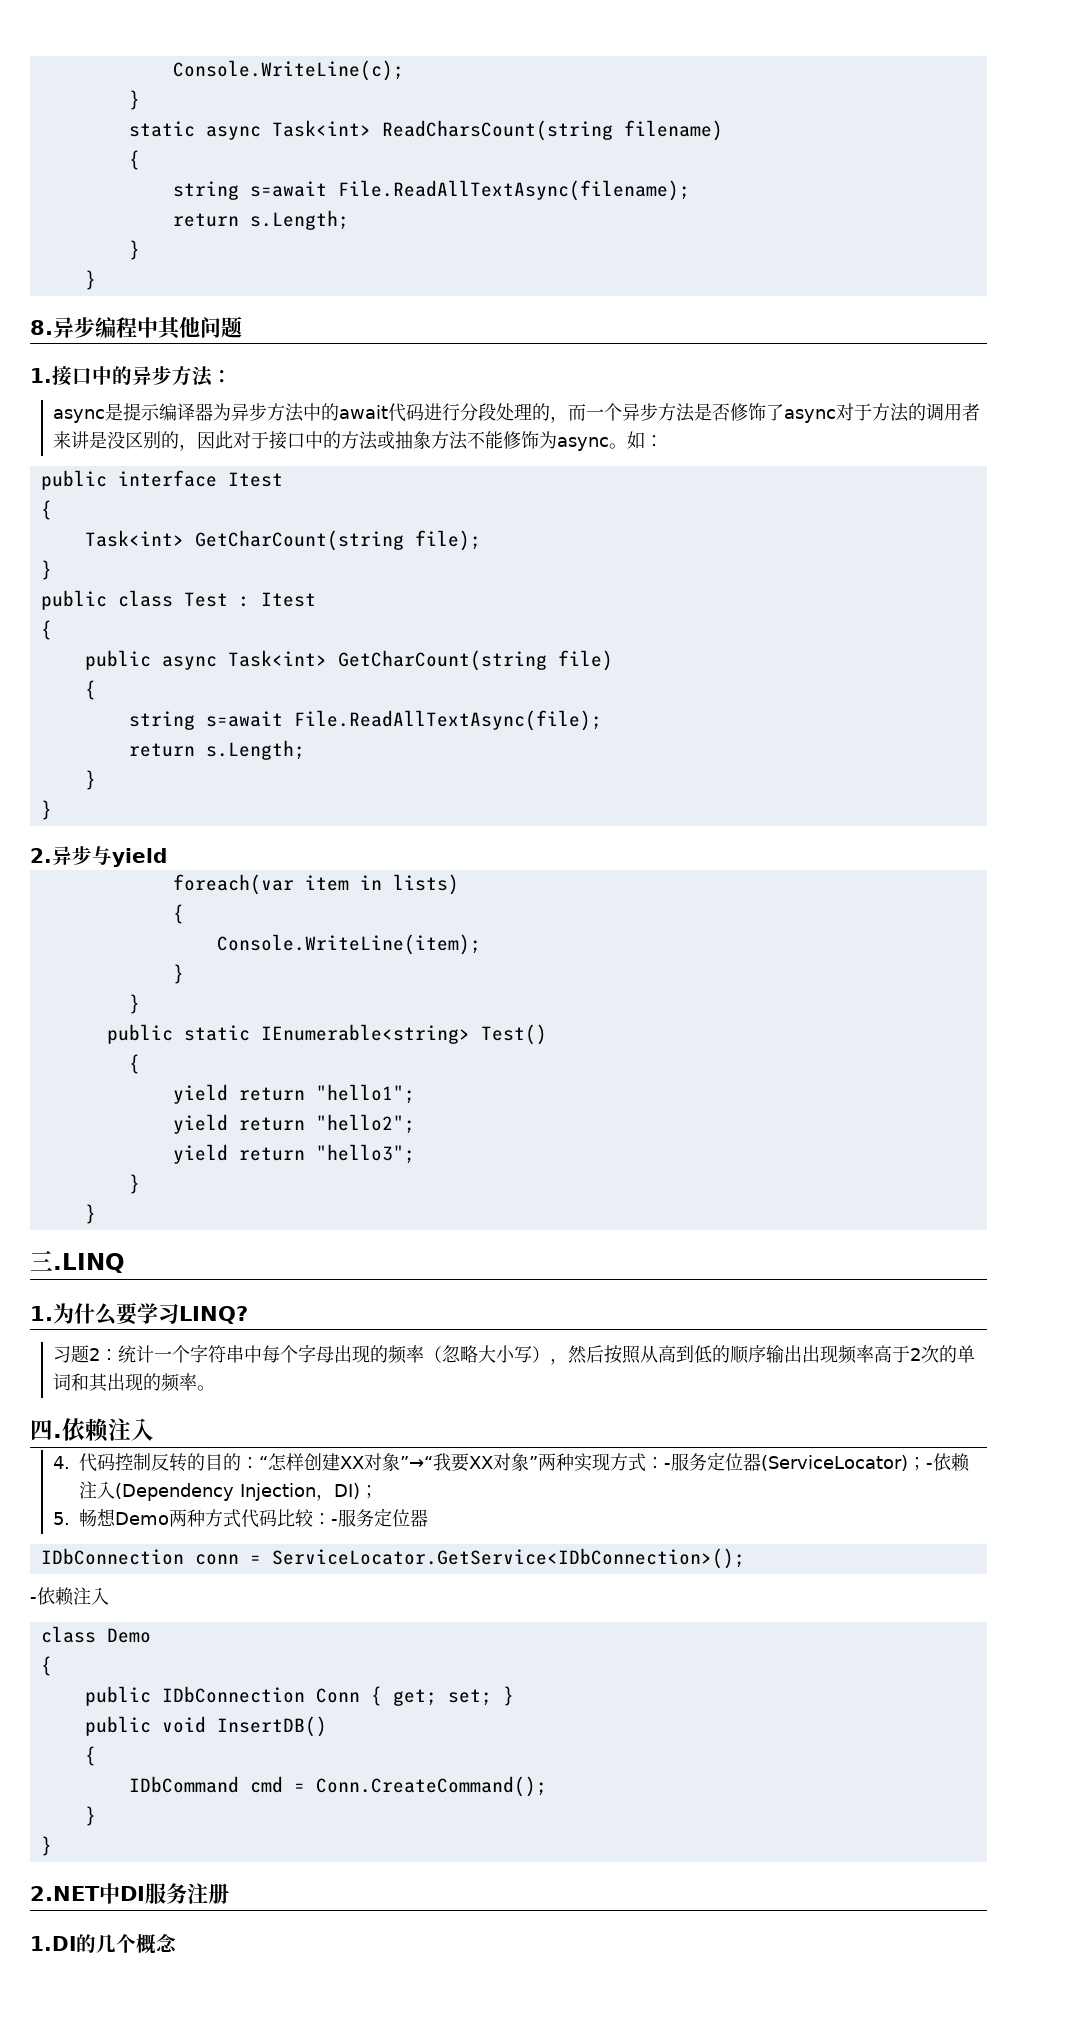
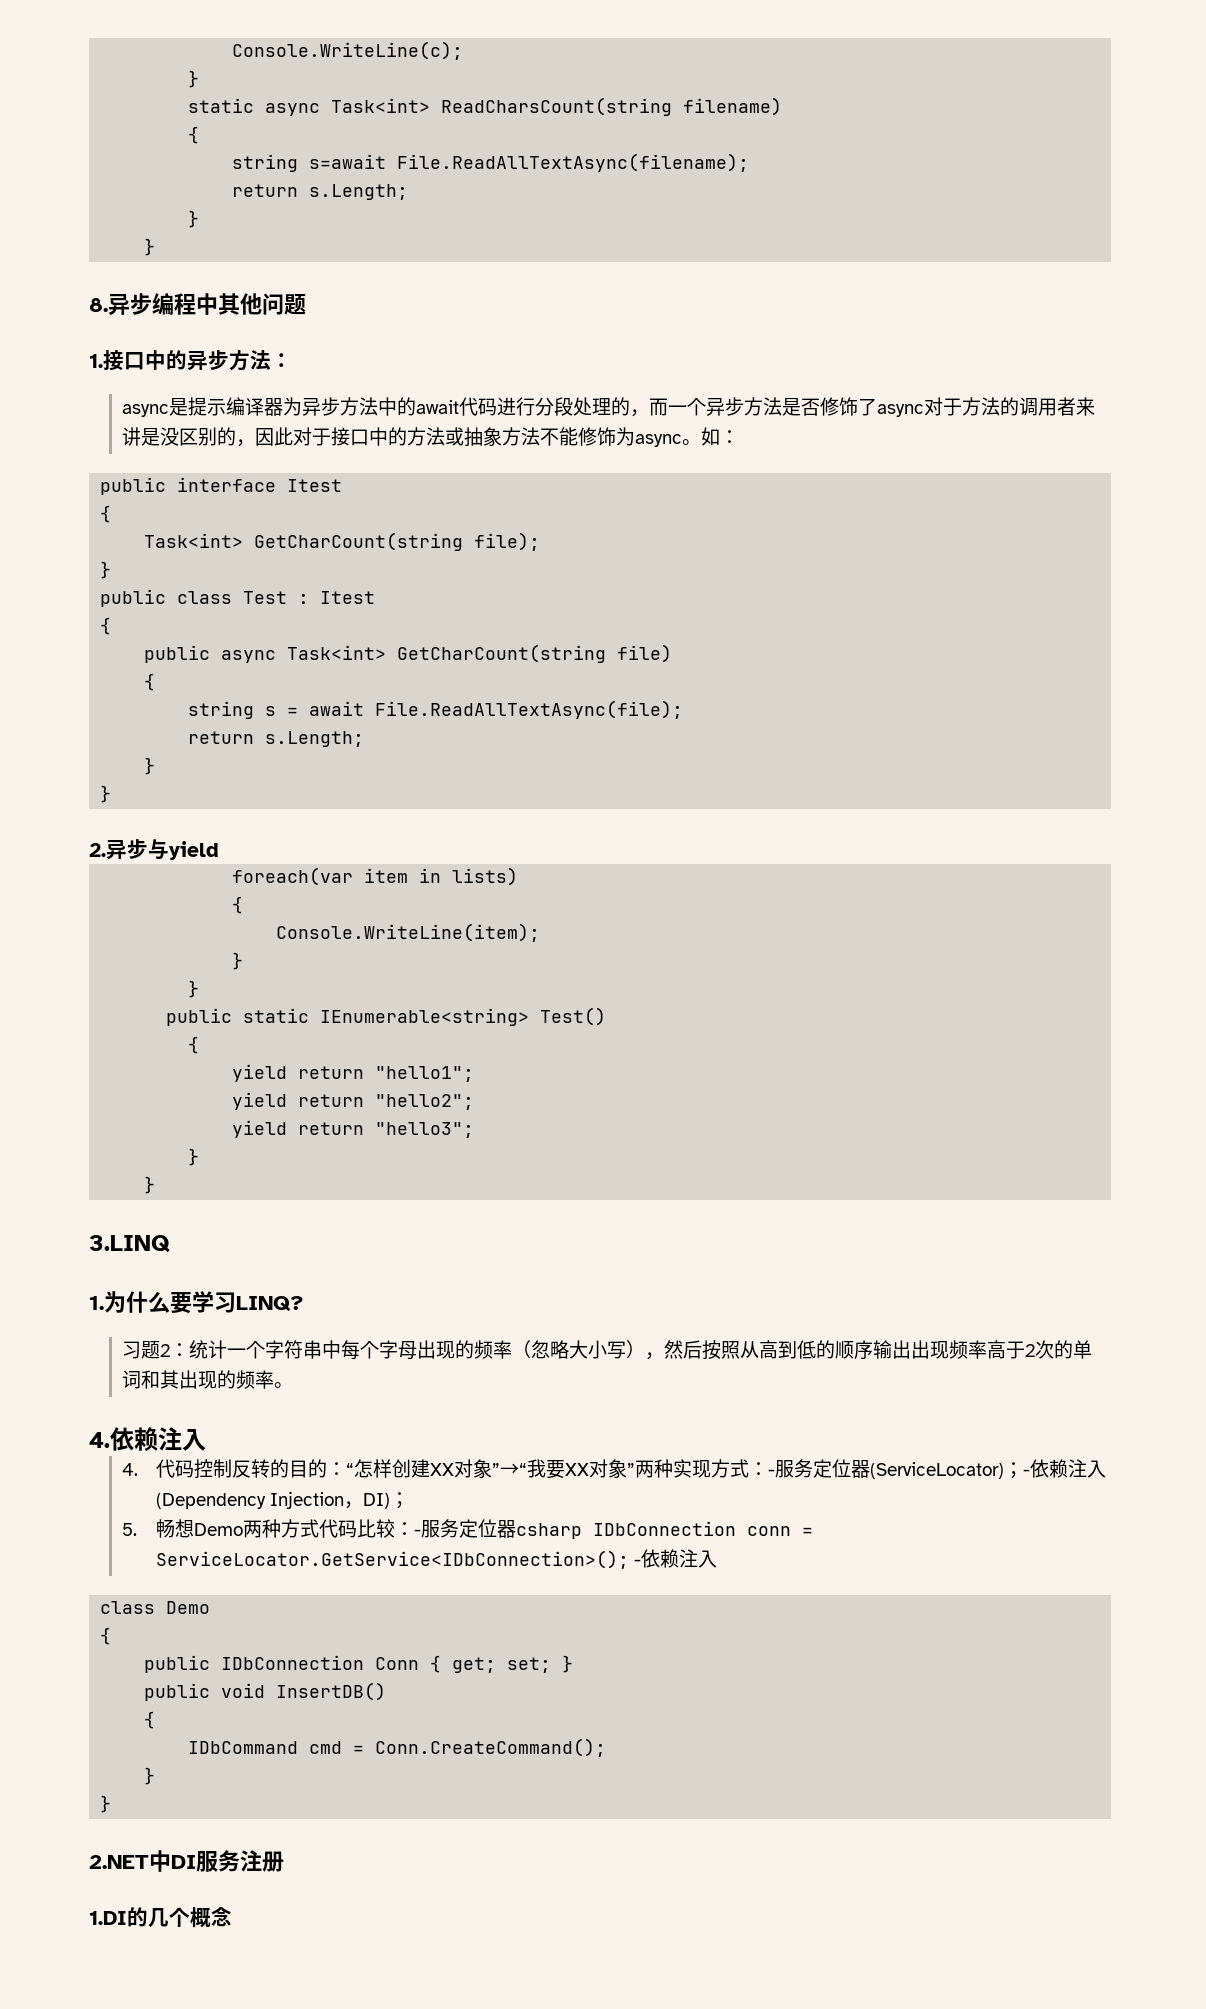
- string s=await File.ReadAllTextAsync(file);
+ string s = await File.ReadAllTextAsync(file);
- 三.LINQ
+ 3.LINQ
- 四.依赖注入
+ 4.依赖注入
- 5.畅想Demo两种方式代码比较：-服务定位器
- IDbConnection conn = ServiceLocator.GetService<IDbConnection>();
- -依赖注入
+ 5.畅想Demo两种方式代码比较：-服务定位器csharp IDbConnection conn = ServiceLocator.GetService<IDbConnection>(); -依赖注入

